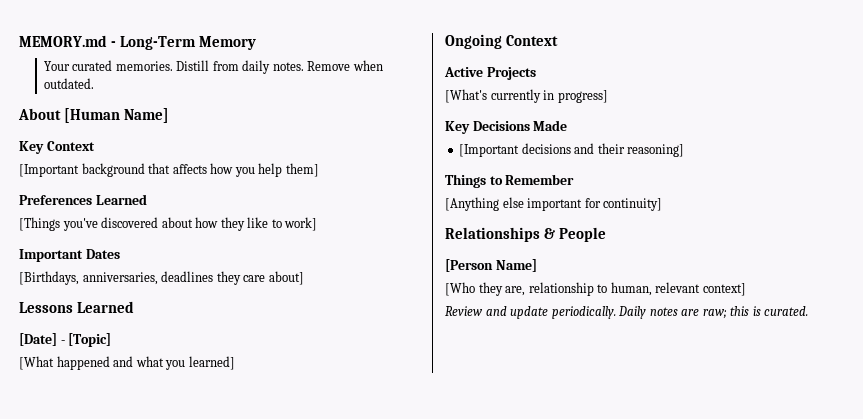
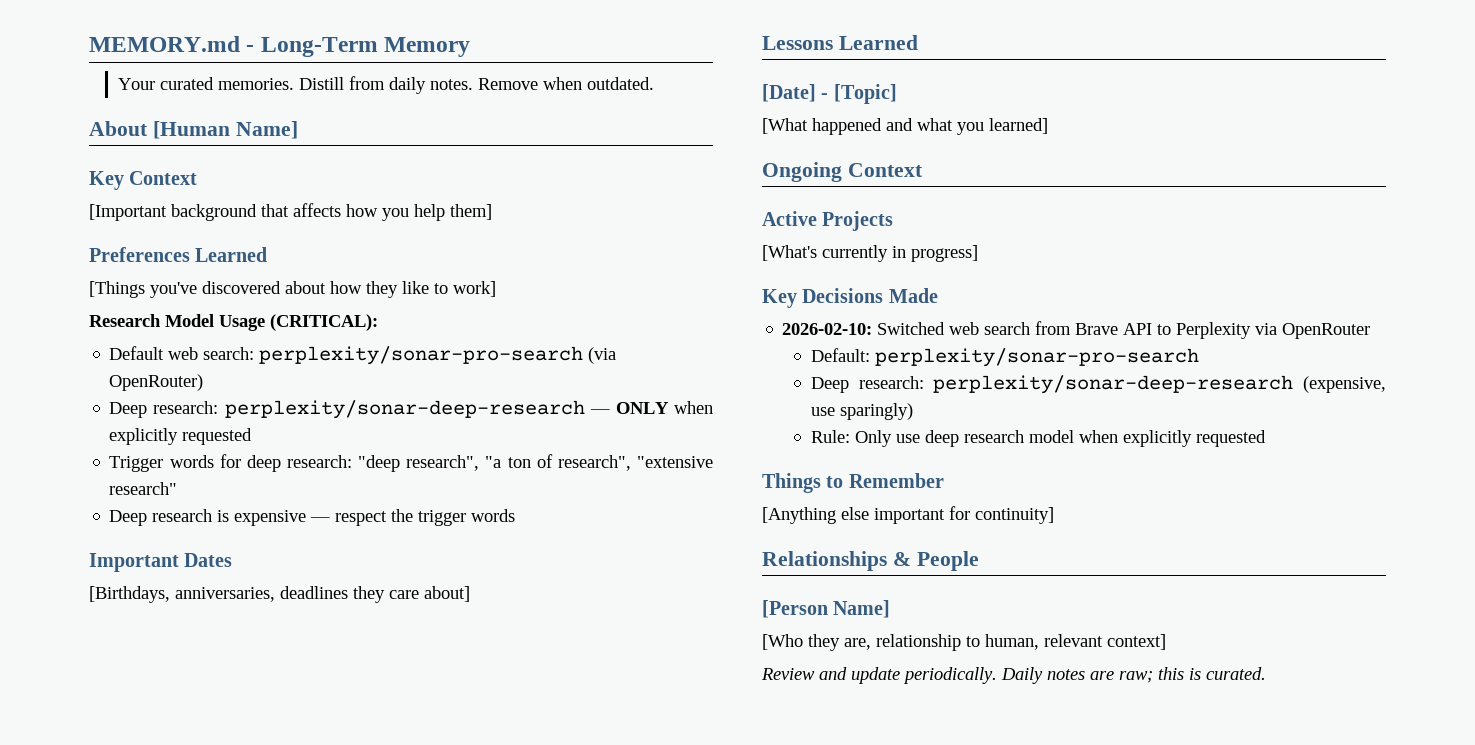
+ Research Model Usage (CRITICAL):
+ Default web search: perplexity/sonar-pro-search (via OpenRouter)
+ Deep research: perplexity/sonar-deep-research — ONLY when explicitly requested
+ Trigger words for deep research: "deep research", "a ton of research", "extensive research"
+ Deep research is expensive — respect the trigger words
- [Important decisions and their reasoning]
+ 2026-02-10: Switched web search from Brave API to Perplexity via OpenRouter
+ Default: perplexity/sonar-pro-search
+ Deep research: perplexity/sonar-deep-research (expensive, use sparingly)
+ Rule: Only use deep research model when explicitly requested

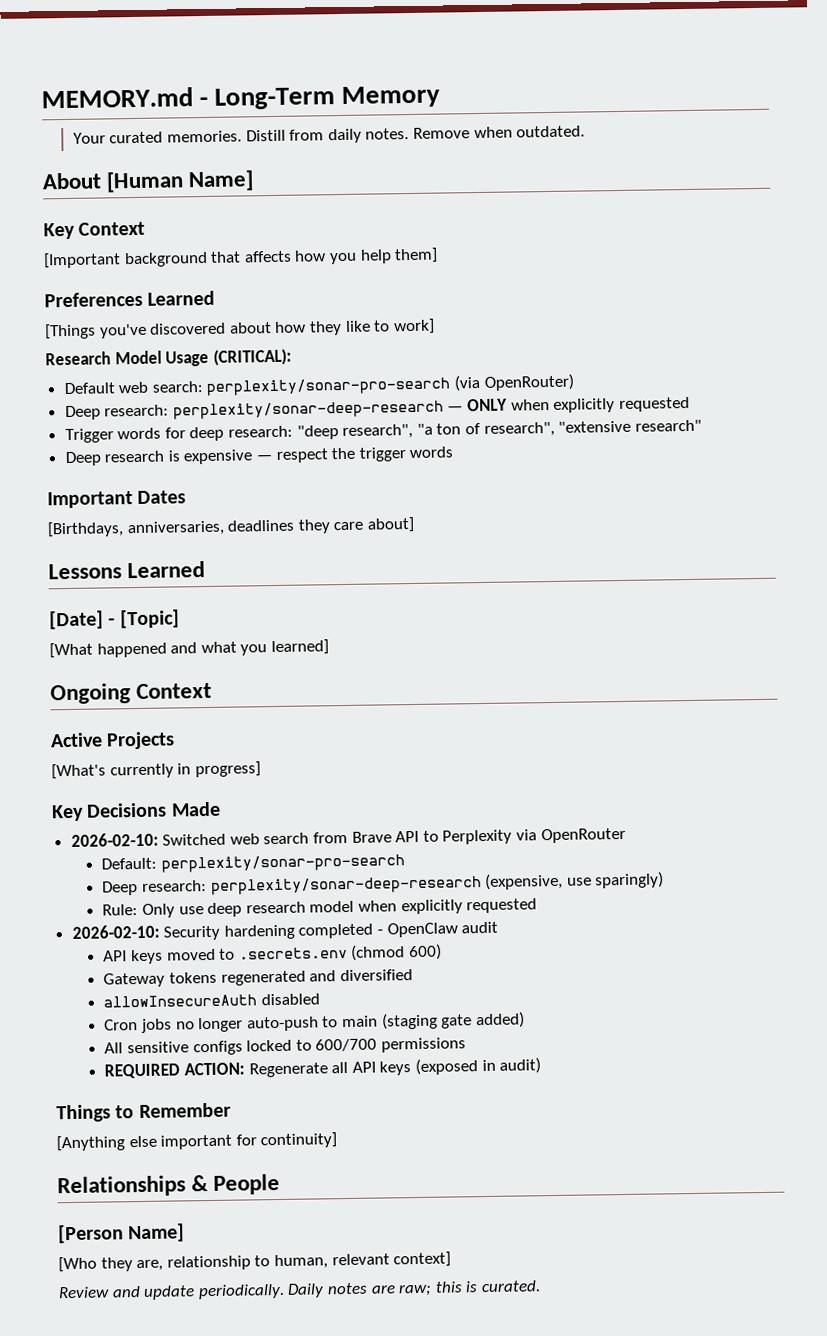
+ 2026-02-10: Security hardening completed - OpenClaw audit
+ API keys moved to .secrets.env (chmod 600)
+ Gateway tokens regenerated and diversified
+ allowInsecureAuth disabled
+ Cron jobs no longer auto-push to main (staging gate added)
+ All sensitive configs locked to 600/700 permissions
+ REQUIRED ACTION: Regenerate all API keys (exposed in audit)

